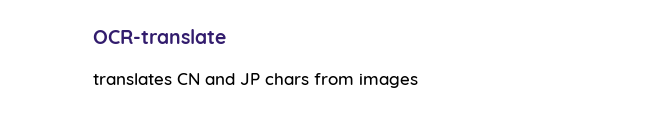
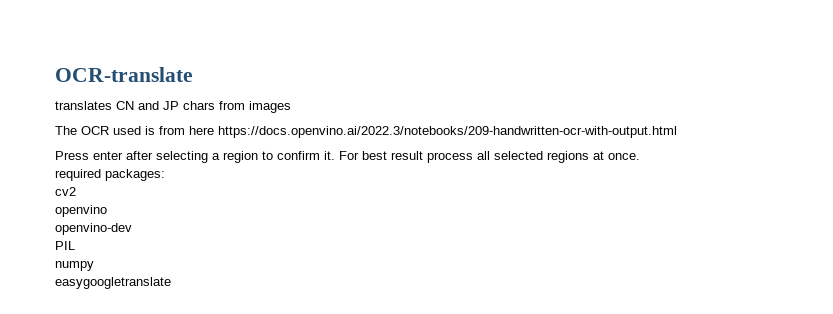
+ The OCR used is from here https://docs.openvino.ai/2022.3/notebooks/209-handwritten-ocr-with-output.html
+ Press enter after selecting a region to confirm it. For best result process all selected regions at once.
+ required packages:
+ cv2
+ openvino
+ openvino-dev
+ PIL
+ numpy
+ easygoogletranslate

